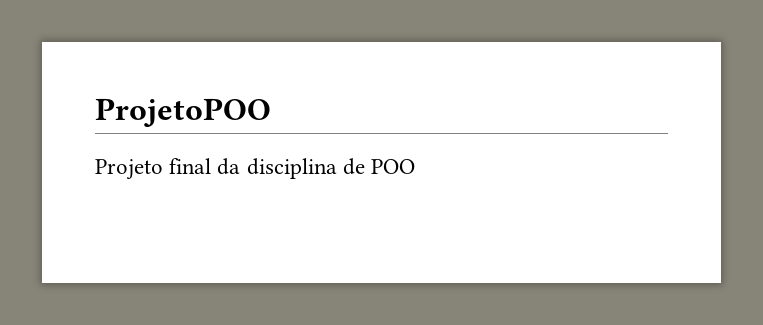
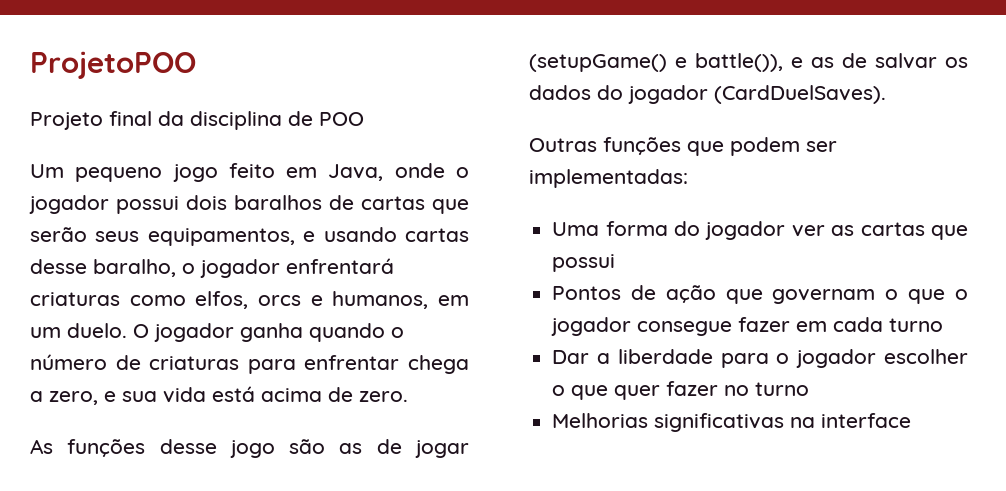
+ Um pequeno jogo feito em Java, onde o jogador possui dois baralhos de cartas que serão seus equipamentos, e usando cartas desse baralho, o jogador enfrentará criaturas como elfos, orcs e humanos, em um duelo. O jogador ganha quando o número de criaturas para enfrentar chega a zero, e sua vida está acima de zero.
+ As funções desse jogo são as de jogar (setupGame() e battle()), e as de salvar os dados do jogador (CardDuelSaves).
+ Outras funções que podem ser implementadas:
+ Uma forma do jogador ver as cartas que possui
+ Pontos de ação que governam o que o jogador consegue fazer em cada turno
+ Dar a liberdade para o jogador escolher o que quer fazer no turno
+ Melhorias significativas na interface

